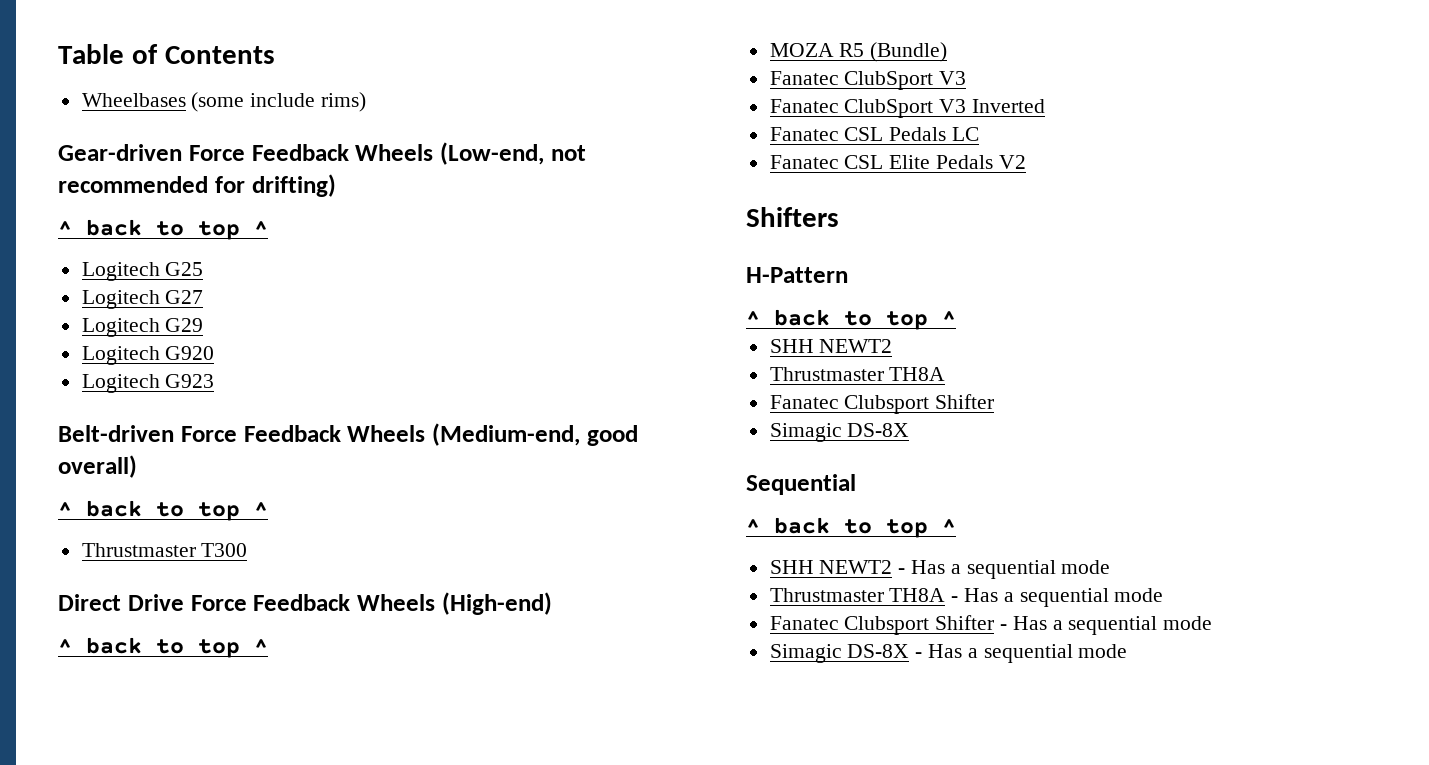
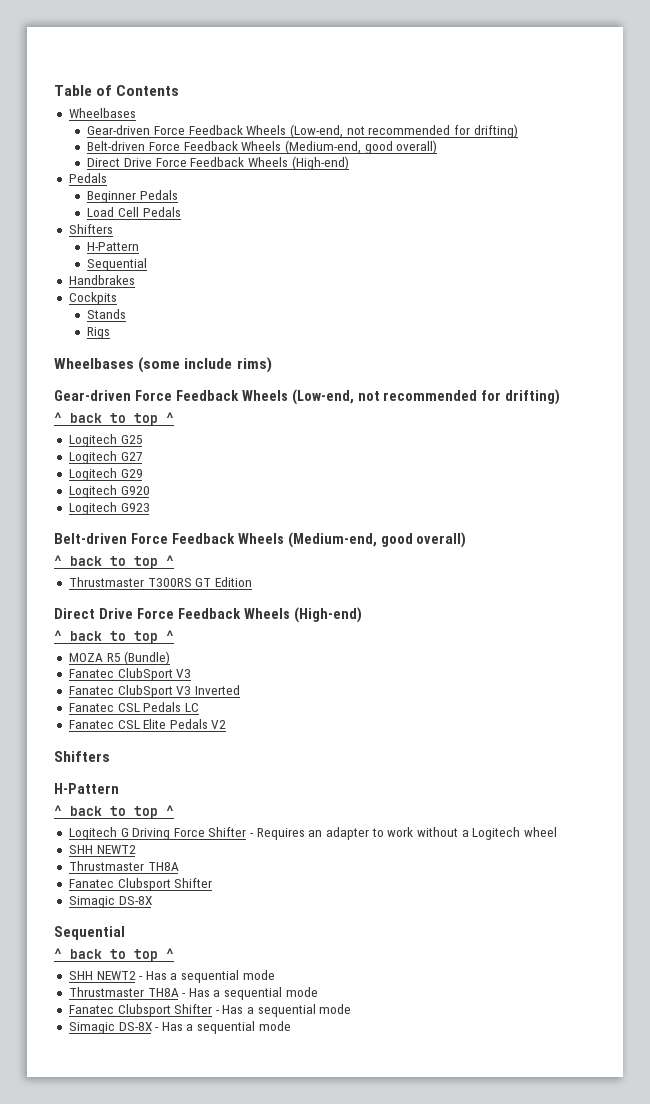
  Table of Contents
+ Wheelbases
+ Gear-driven Force Feedback Wheels (Low-end, not recommended for drifting)
+ Belt-driven Force Feedback Wheels (Medium-end, good overall)
+ Direct Drive Force Feedback Wheels (High-end)
+ Pedals
+ Beginner Pedals
+ Load Cell Pedals
+ Shifters
+ H-Pattern
+ Sequential
+ Handbrakes
+ Cockpits
+ Stands
+ Rigs
- Thrustmaster T300
+ Thrustmaster T300RS GT Edition
+ Logitech G Driving Force Shifter - Requires an adapter to work without a Logitech wheel

